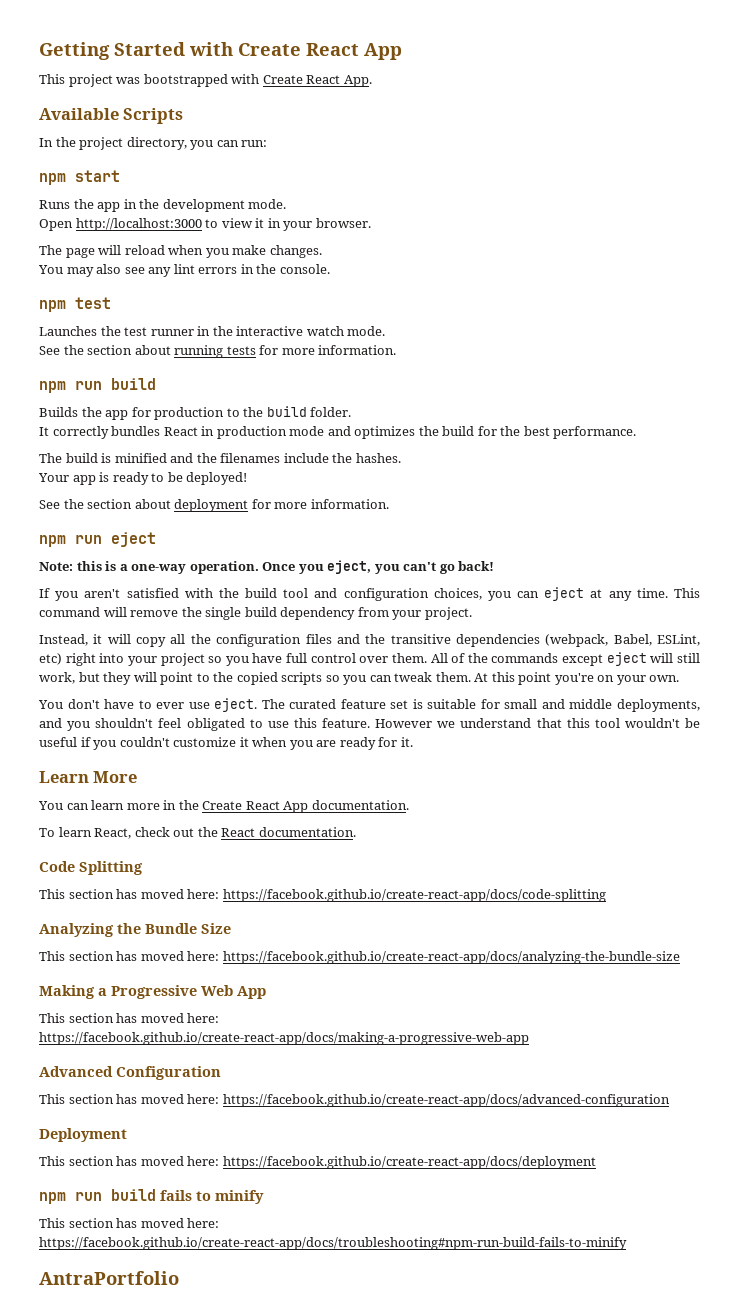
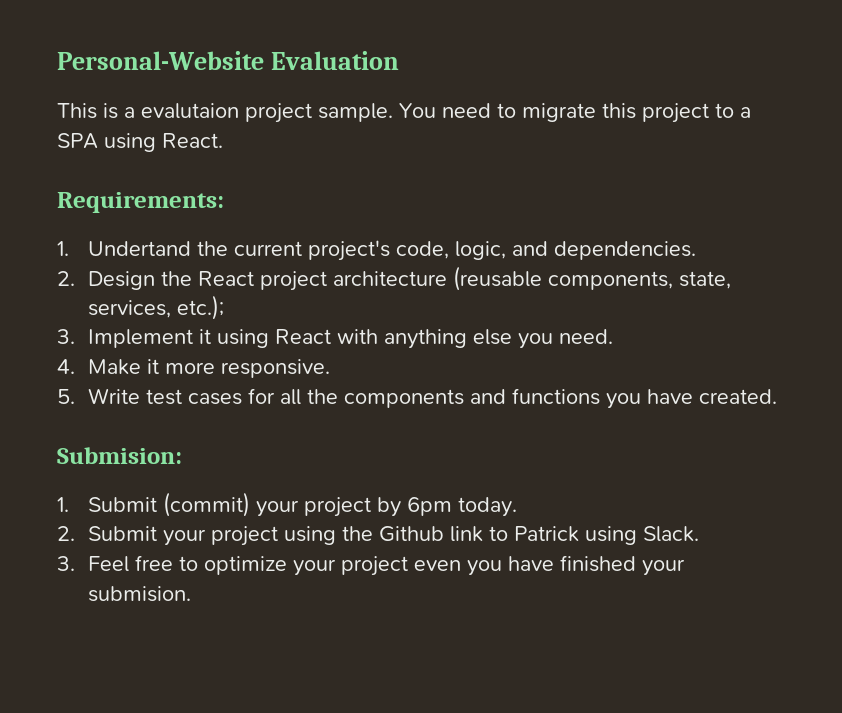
- Getting Started with Create React App
- This project was bootstrapped with Create React App.
- Available Scripts
- In the project directory, you can run:
- npm start
- Runs the app in the development mode.
- Open http://localhost:3000 to view it in your browser.
- The page will reload when you make changes.
- You may also see any lint errors in the console.
- npm test
- Launches the test runner in the interactive watch mode.
- See the section about running tests for more information.
- npm run build
- Builds the app for production to the build folder.
- It correctly bundles React in production mode and optimizes the build for the best performance.
- The build is minified and the filenames include the hashes.
- Your app is ready to be deployed!
- See the section about deployment for more information.
- npm run eject
- Note: this is a one-way operation. Once you eject, you can't go back!
- If you aren't satisfied with the build tool and configuration choices, you can eject at any time. This command will remove the single build dependency from your project.
- Instead, it will copy all the configuration files and the transitive dependencies (webpack, Babel, ESLint, etc) right into your project so you have full control over them. All of the commands except eject will still work, but they will point to the copied scripts so you can tweak them. At this point you're on your own.
- You don't have to ever use eject. The curated feature set is suitable for small and middle deployments, and you shouldn't feel obligated to use this feature. However we understand that this tool wouldn't be useful if you couldn't customize it when you are ready for it.
- Learn More
- You can learn more in the Create React App documentation.
- To learn React, check out the React documentation.
- Code Splitting
- This section has moved here: https://facebook.github.io/create-react-app/docs/code-splitting
- Analyzing the Bundle Size
- This section has moved here: https://facebook.github.io/create-react-app/docs/analyzing-the-bundle-size
- Making a Progressive Web App
- This section has moved here: https://facebook.github.io/create-react-app/docs/making-a-progressive-web-app
- Advanced Configuration
- This section has moved here: https://facebook.github.io/create-react-app/docs/advanced-configuration
- Deployment
- This section has moved here: https://facebook.github.io/create-react-app/docs/deployment
- npm run build fails to minify
- This section has moved here: https://facebook.github.io/create-react-app/docs/troubleshooting#npm-run-build-fails-to-minify
- AntraPortfolio
+ Personal-Website Evaluation
+ This is a evalutaion project sample. You need to migrate this project to a SPA using React.
+ Requirements:
+ 1. Undertand the current project's code, logic, and dependencies.
+ 2. Design the React project architecture (reusable components, state, services, etc.);
+ 3. Implement it using React with anything else you need.
+ 4. Make it more responsive.
+ 5. Write test cases for all the components and functions you have created.
+ Submision:
+ 1. Submit (commit) your project by 6pm today.
+ 2. Submit your project using the Github link to Patrick using Slack.
+ 3. Feel free to optimize your project even you have finished your submision.

